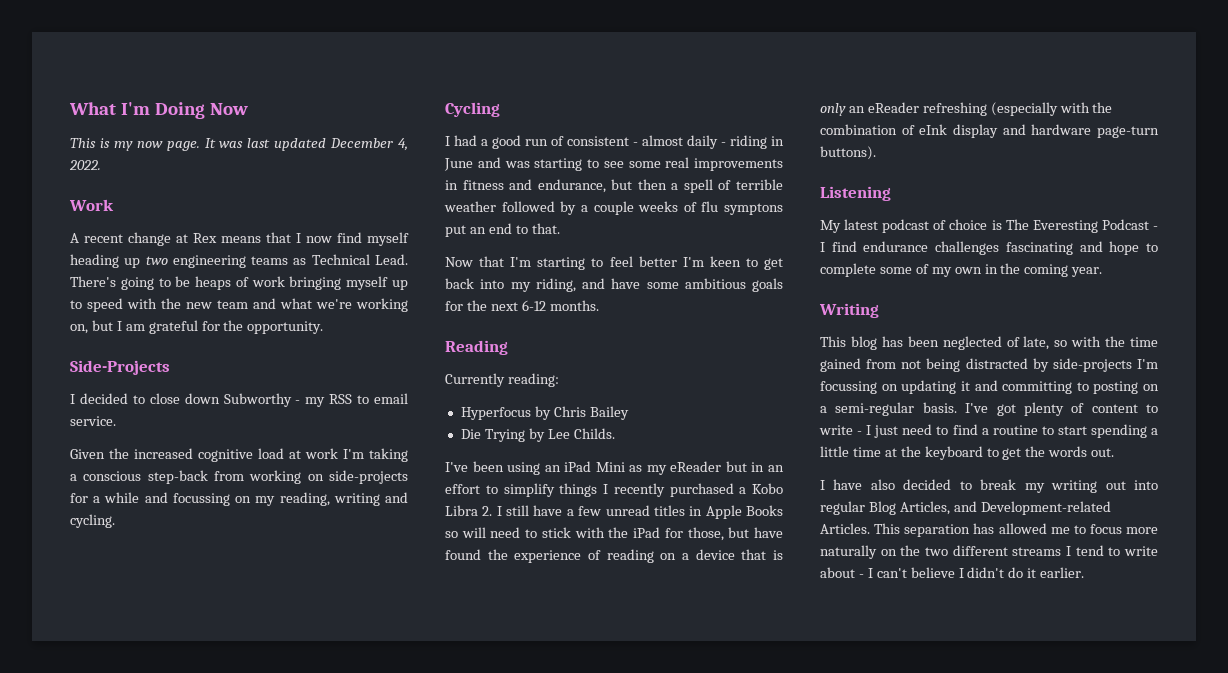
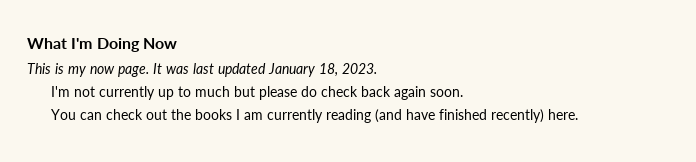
- It was last updated December 4, 2022.
- Work
- A recent change at Rex means that I now find myself heading up two engineering teams as Technical Lead. There's going to be heaps of work bringing myself up to speed with the new team and what we're working on, but I am grateful for the opportunity.
- Side-Projects
- I decided to close down Subworthy - my RSS to email service.
- Given the increased cognitive load at work I'm taking a conscious step-back from working on side-projects for a while and focussing on my reading, writing and cycling.
- Cycling
- I had a good run of consistent - almost daily - riding in June and was starting to see some real improvements in fitness and endurance, but then a spell of terrible weather followed by a couple weeks of flu symptons put an end to that.
- Now that I'm starting to feel better I'm keen to get back into my riding, and have some ambitious goals for the next 6-12 months.
- Reading
- Currently reading:
- Hyperfocus by Chris Bailey
- Die Trying by Lee Childs.
- I've been using an iPad Mini as my eReader but in an effort to simplify things I recently purchased a Kobo Libra 2. I still have a few unread titles in Apple Books so will need to stick with the iPad for those, but have found the experience of reading on a device that is only an eReader refreshing (especially with the combination of eInk display and hardware page-turn buttons).
- Listening
- My latest podcast of choice is The Everesting Podcast - I find endurance challenges fascinating and hope to complete some of my own in the coming year.
- Writing
- This blog has been neglected of late, so with the time gained from not being distracted by side-projects I'm focussing on updating it and committing to posting on a semi-regular basis. I've got plenty of content to write - I just need to find a routine to start spending a little time at the keyboard to get the words out.
- I have also decided to break my writing out into regular Blog Articles, and Development-related Articles. This separation has allowed me to focus more naturally on the two different streams I tend to write about - I can't believe I didn't do it earlier.
+ It was last updated January 18, 2023.
+ I'm not currently up to much but please do check back again soon.
+ You can check out the books I am currently reading (and have finished recently) here.

